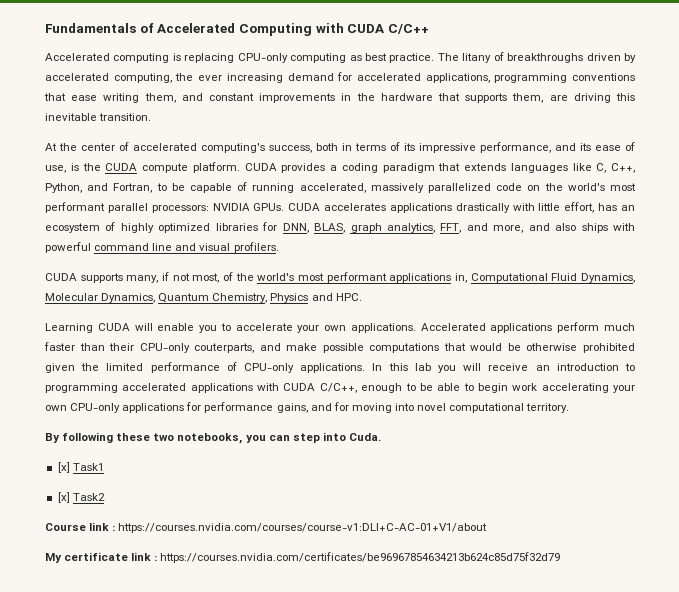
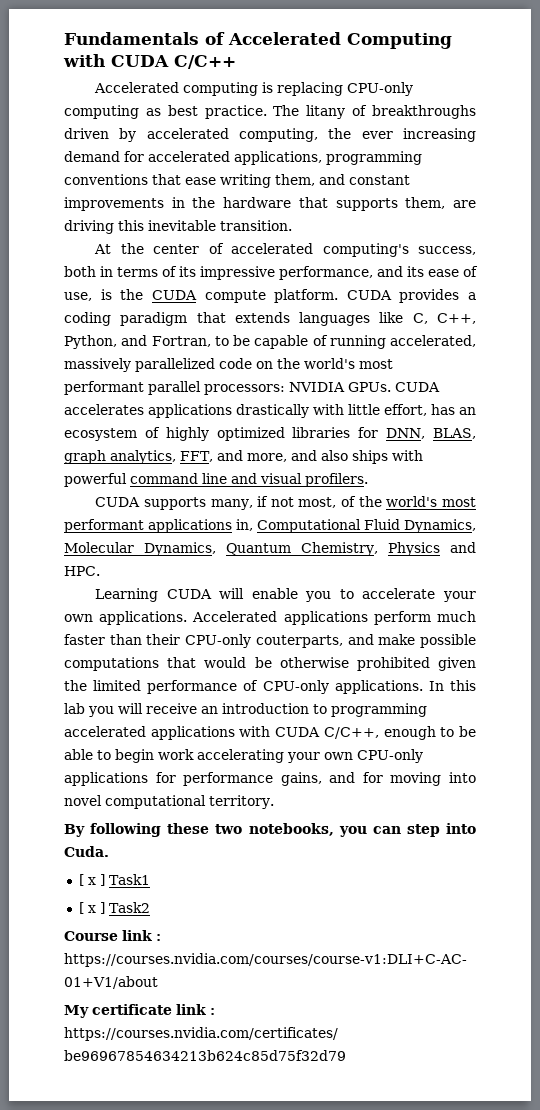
- [x] Task1
- [x] Task2
+ [ x ] Task1
+ [ x ] Task2

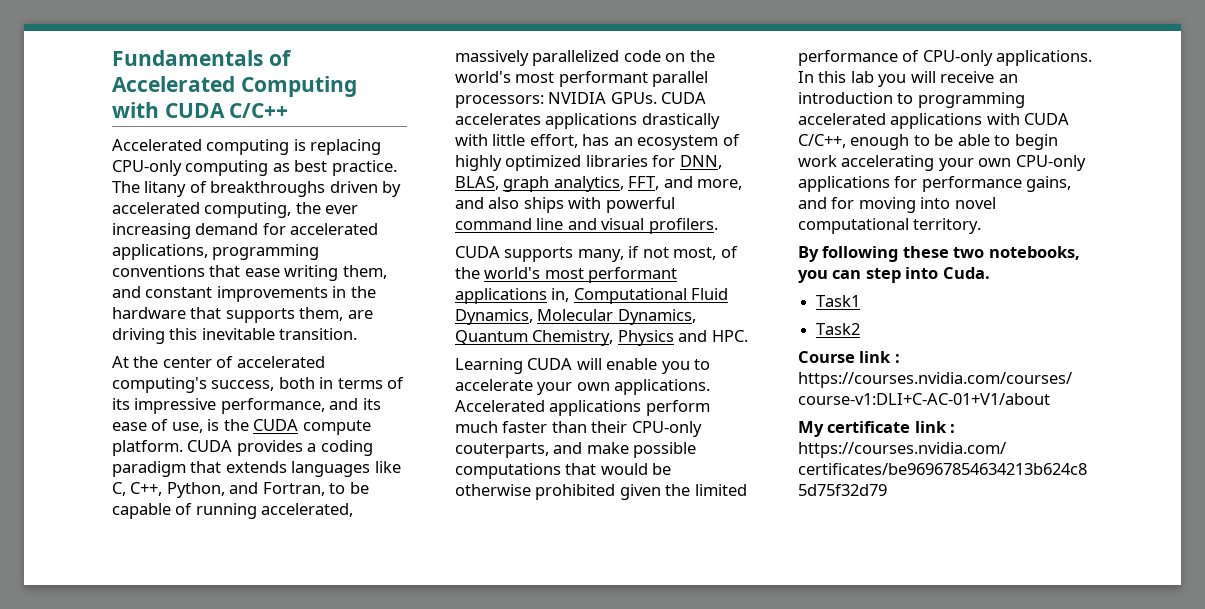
- [ x ] Task1
- [ x ] Task2
+ Task1
+ Task2

